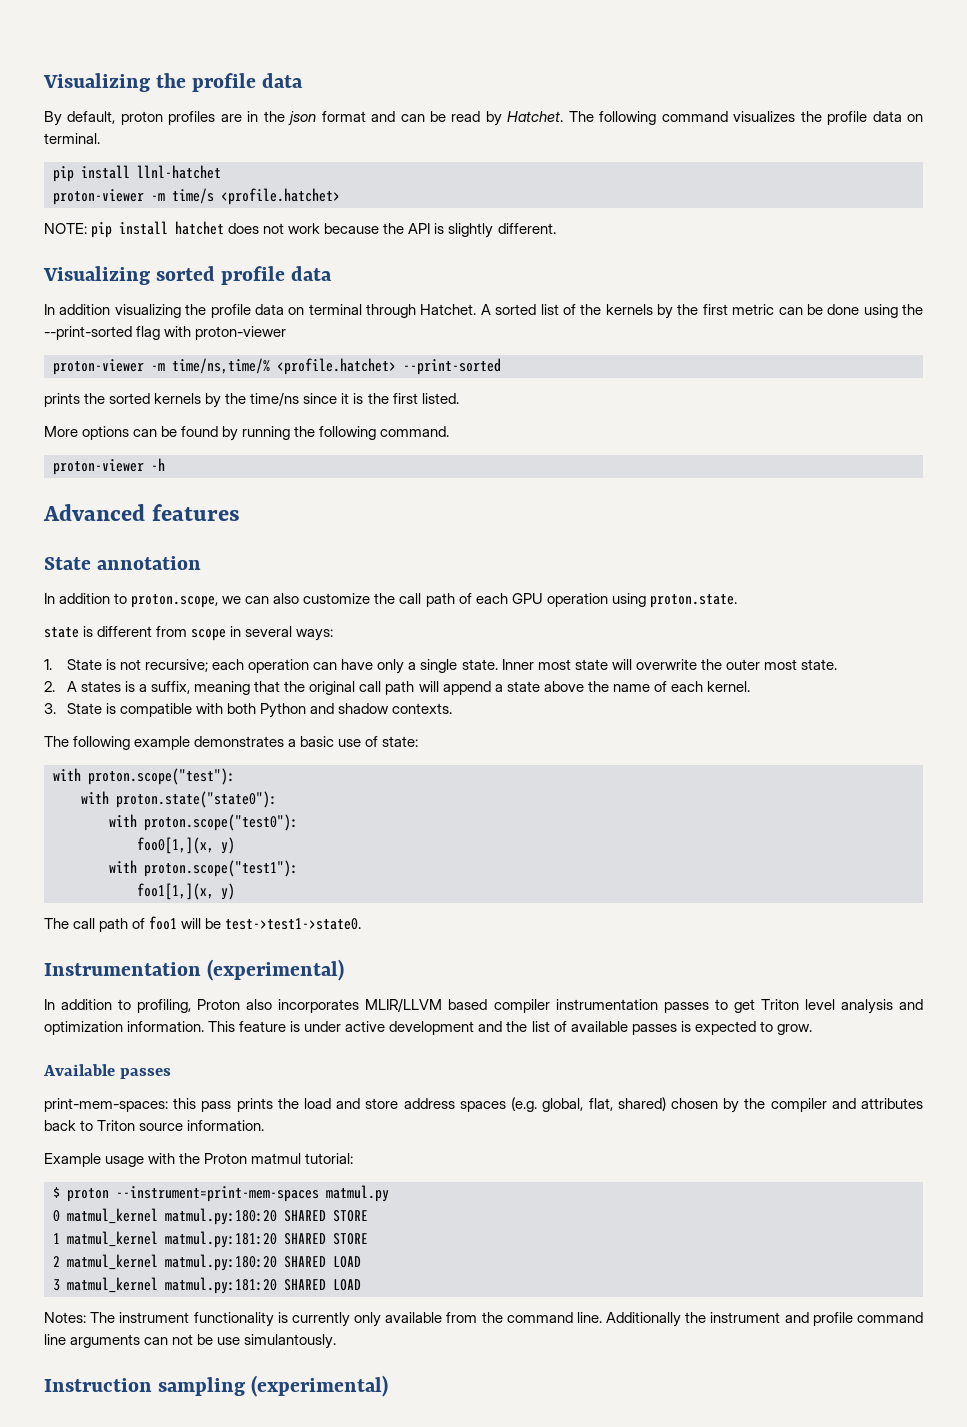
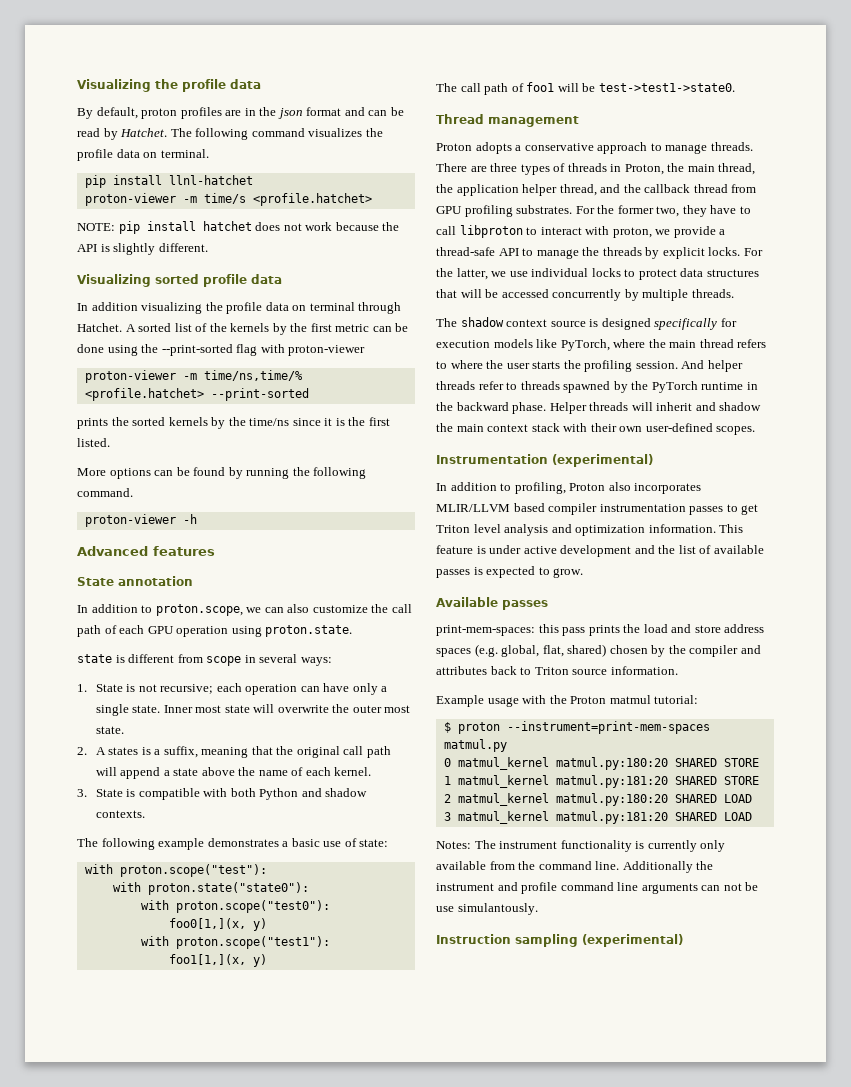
+ Thread management
+ Proton adopts a conservative approach to manage threads. There are three types of threads in Proton, the main thread, the application helper thread, and the callback thread from GPU profiling substrates. For the former two, they have to call libproton to interact with proton, we provide a thread-safe API to manage the threads by explicit locks. For the latter, we use individual locks to protect data structures that will be accessed concurrently by multiple threads.
+ The shadow context source is designed specifically for execution models like PyTorch, where the main thread refers to where the user starts the profiling session. And helper threads refer to threads spawned by the PyTorch runtime in the backward phase. Helper threads will inherit and shadow the main context stack with their own user-defined scopes.

